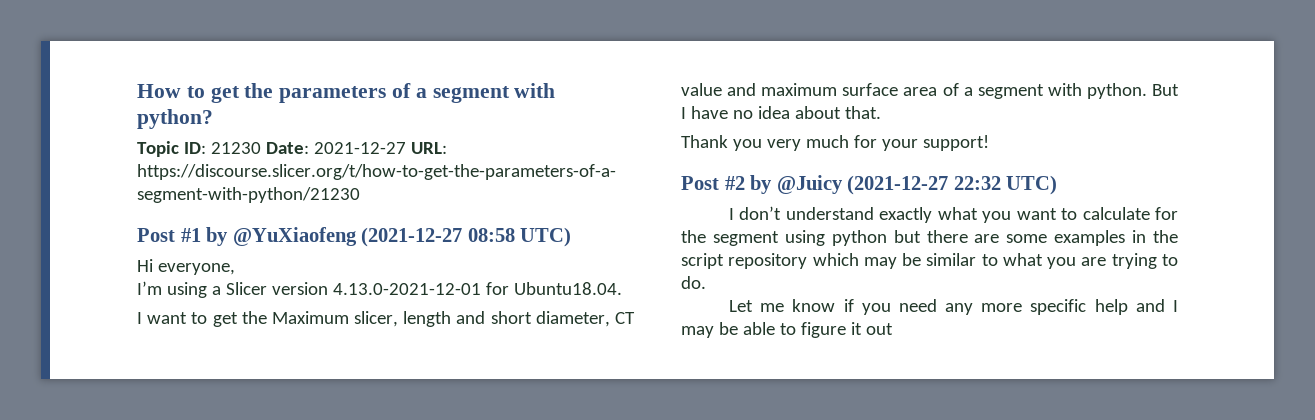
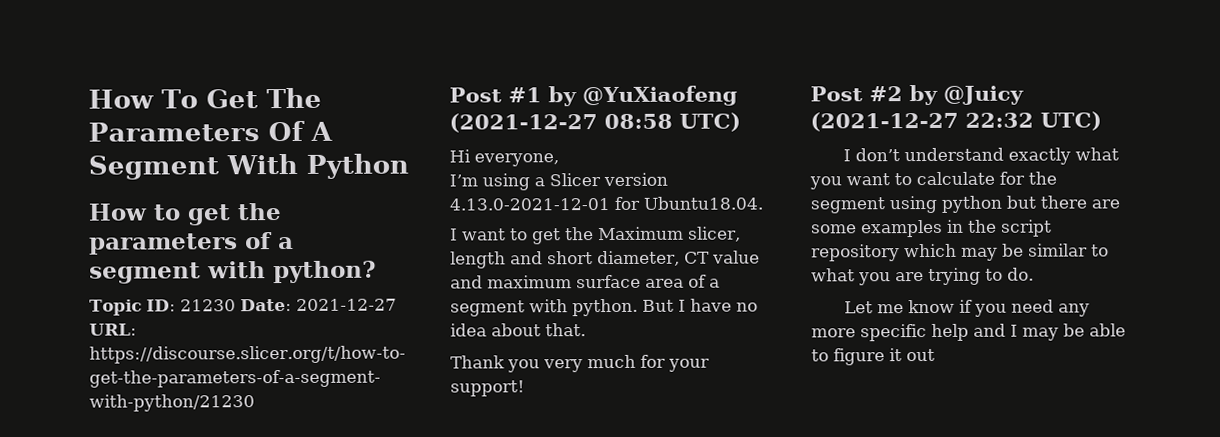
+ How To Get The Parameters Of A Segment With Python

